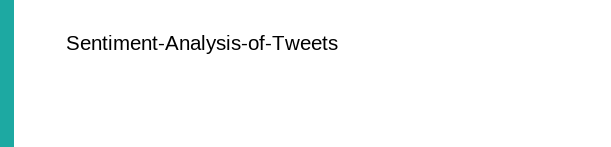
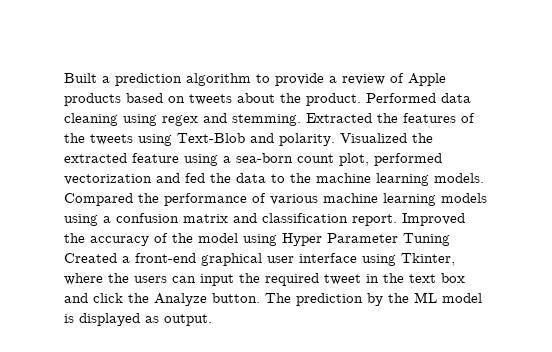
- Sentiment-Analysis-of-Tweets
+ Built a prediction algorithm to provide a review of Apple products based on tweets about the product. Performed data cleaning using regex and stemming. Extracted the features of the tweets using Text-Blob and polarity. Visualized the extracted feature using a sea-born count plot, performed vectorization and fed the data to the machine learning models. Compared the performance of various machine learning models using a confusion matrix and classification report. Improved the accuracy of the model using Hyper Parameter Tuning Created a front-end graphical user interface using Tkinter, where the users can input the required tweet in the text box and click the Analyze button. The prediction by the ML model is displayed as output.

